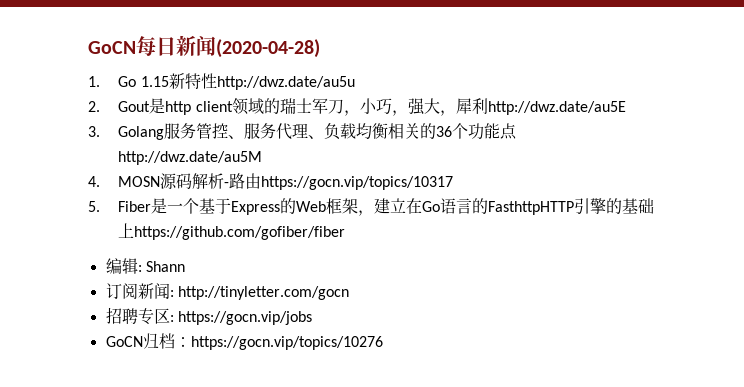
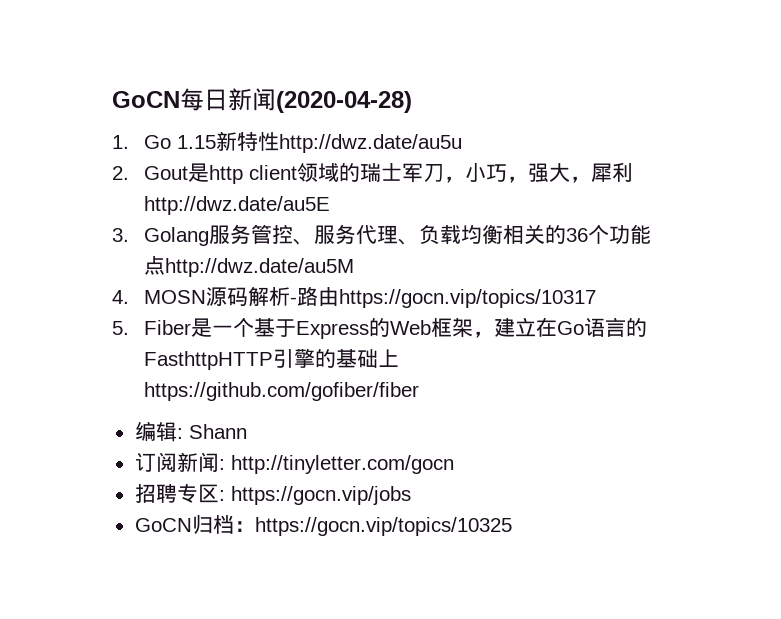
- GoCN归档：https://gocn.vip/topics/10276
+ GoCN归档：https://gocn.vip/topics/10325

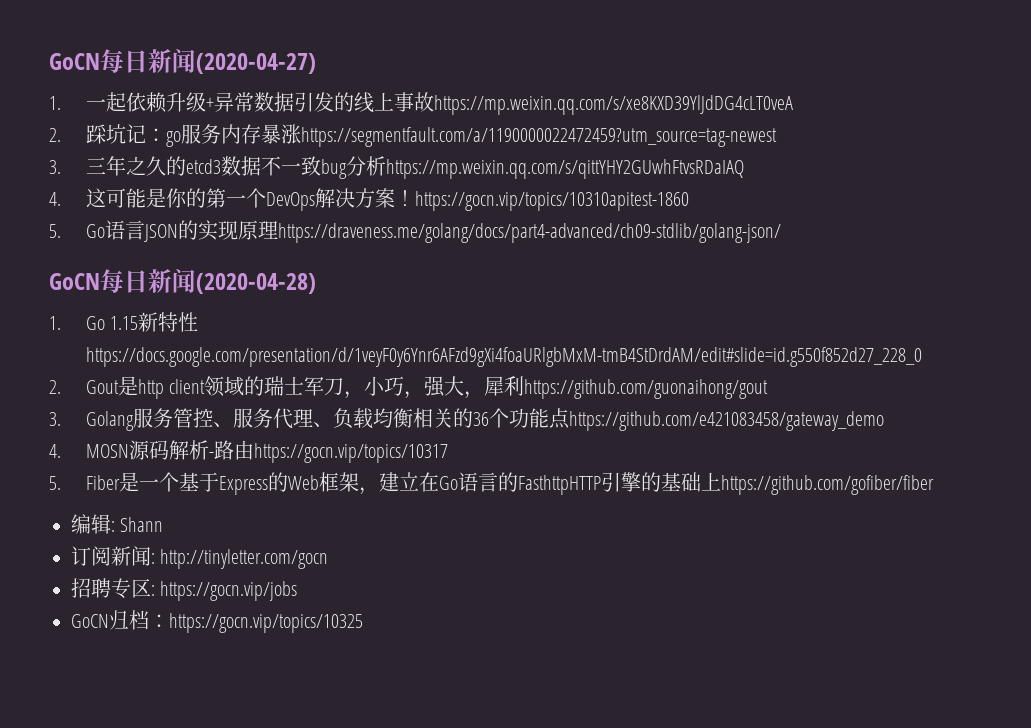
+ GoCN每日新闻(2020-04-27)
+ 1.一起依赖升级+异常数据引发的线上事故https://mp.weixin.qq.com/s/xe8KXD39YlJdDG4cLT0veA
+ 2.踩坑记：go服务内存暴涨https://segmentfault.com/a/1190000022472459?utm_source=tag-newest
+ 3.三年之久的etcd3数据不一致bug分析https://mp.weixin.qq.com/s/qittYHY2GUwhFtvsRDaIAQ
+ 4.这可能是你的第一个DevOps解决方案！https://gocn.vip/topics/10310apitest-1860
+ 5. Go语言JSON的实现原理https://draveness.me/golang/docs/part4-advanced/ch09-stdlib/golang-json/
- 1. Go 1.15新特性http://dwz.date/au5u
+ 1. Go 1.15新特性https://docs.google.com/presentation/d/1veyF0y6Ynr6AFzd9gXi4foaURlgbMxM-tmB4StDrdAM/edit#slide=id.g550f852d27_228_0
- 2. Gout是http client领域的瑞士军刀，小巧，强大，犀利http://dwz.date/au5E
+ 2. Gout是http client领域的瑞士军刀，小巧，强大，犀利https://github.com/guonaihong/gout
- 3. Golang服务管控、服务代理、负载均衡相关的36个功能点http://dwz.date/au5M
+ 3. Golang服务管控、服务代理、负载均衡相关的36个功能点https://github.com/e421083458/gateway_demo

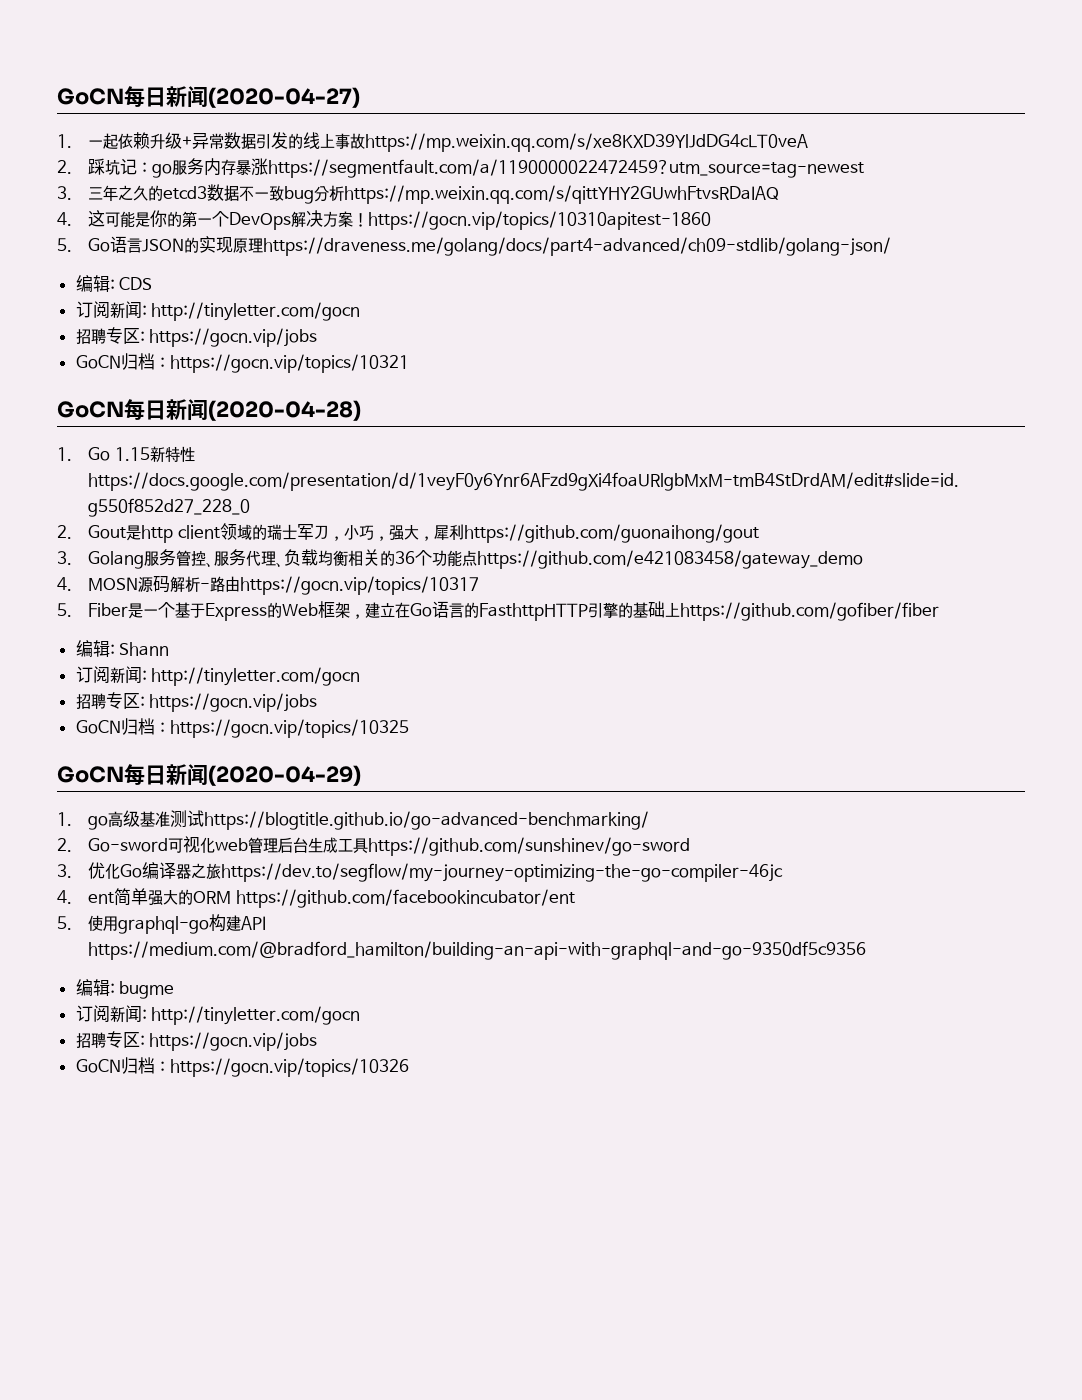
+ 编辑: CDS
+ 订阅新闻: http://tinyletter.com/gocn
+ 招聘专区: https://gocn.vip/jobs
+ GoCN归档：https://gocn.vip/topics/10321
+ GoCN每日新闻(2020-04-29)
+ 1. go高级基准测试https://blogtitle.github.io/go-advanced-benchmarking/
+ 2. Go-sword可视化web管理后台生成工具https://github.com/sunshinev/go-sword
+ 3.优化Go编译器之旅https://dev.to/segflow/my-journey-optimizing-the-go-compiler-46jc
+ 4. ent简单强大的ORM https://github.com/facebookincubator/ent
+ 5.使用graphql-go构建API https://medium.com/@bradford_hamilton/building-an-api-with-graphql-and-go-9350df5c9356
+ 编辑: bugme
+ 订阅新闻: http://tinyletter.com/gocn
+ 招聘专区: https://gocn.vip/jobs
+ GoCN归档：https://gocn.vip/topics/10326

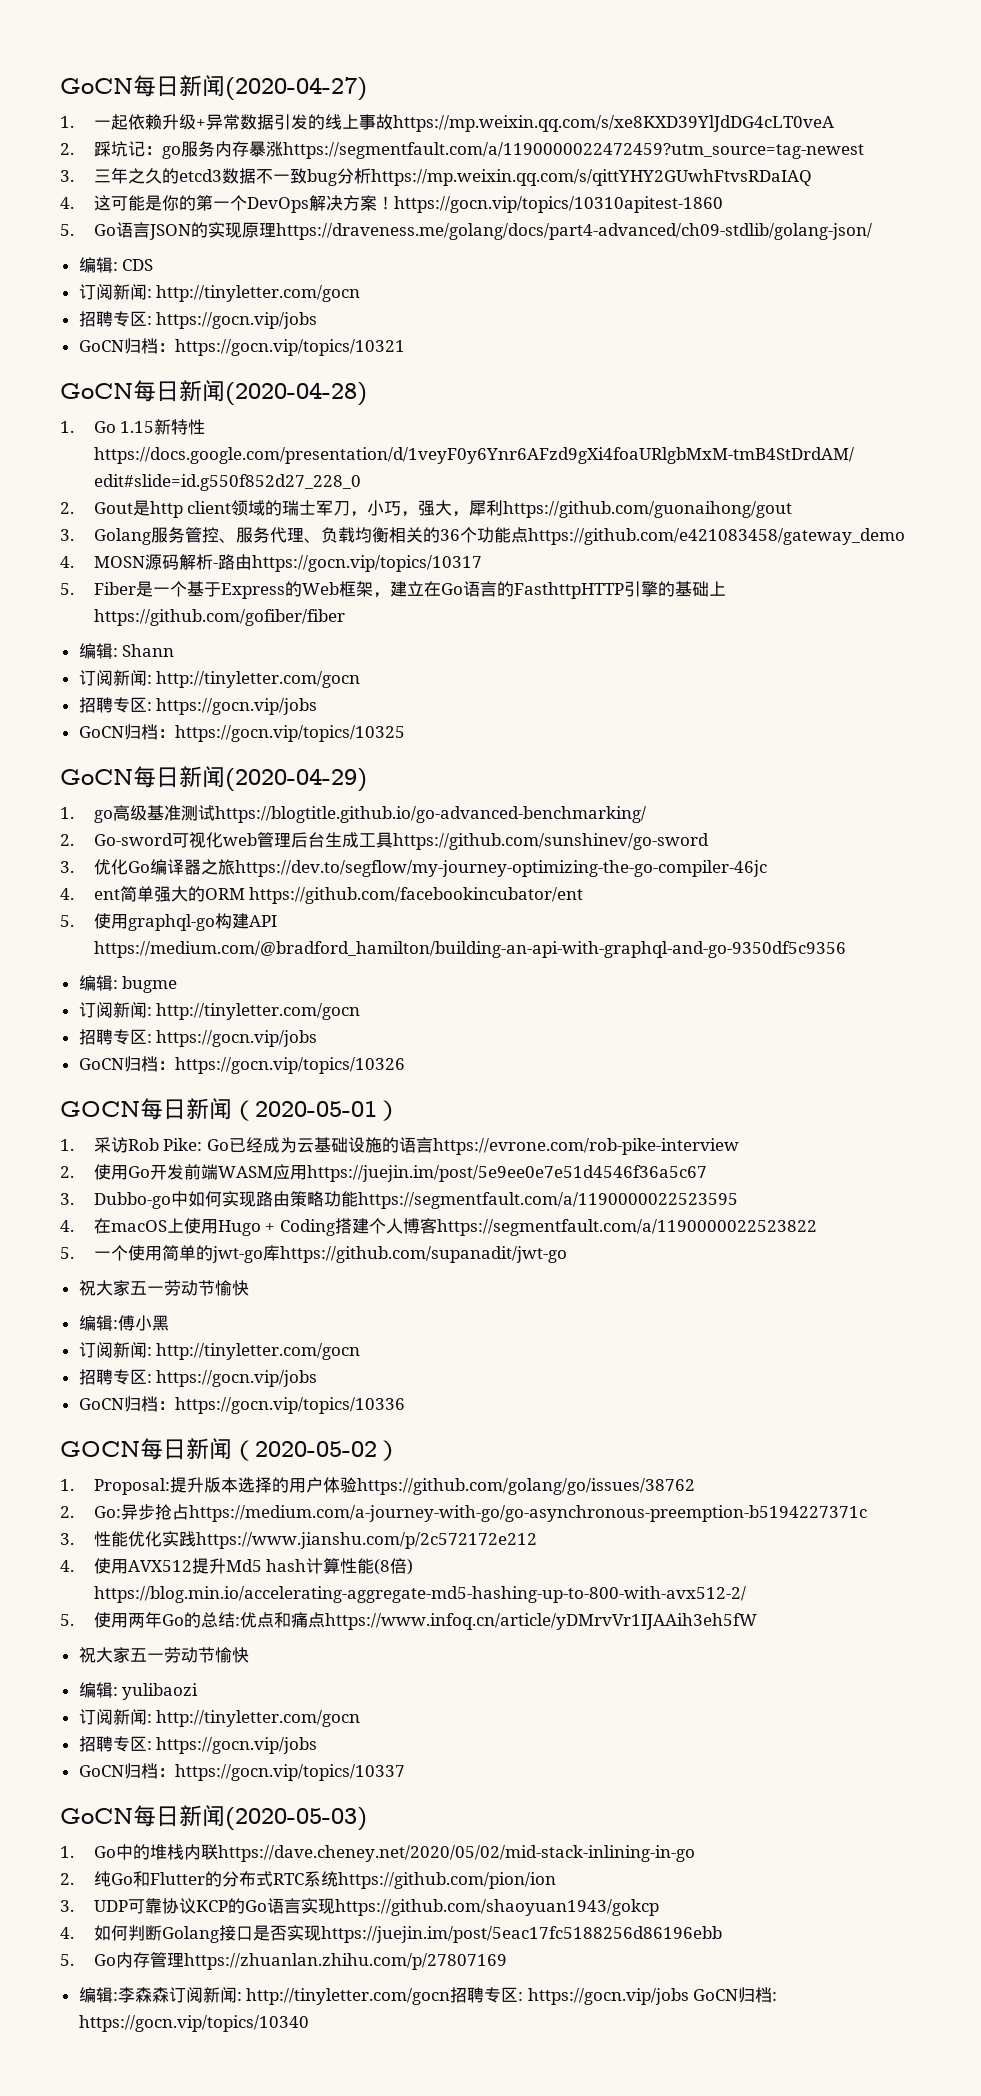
+ GOCN每日新闻（2020-05-01）
+ 1.采访Rob Pike: Go已经成为云基础设施的语言https://evrone.com/rob-pike-interview
+ 2.使用Go开发前端WASM应用https://juejin.im/post/5e9ee0e7e51d4546f36a5c67
+ 3. Dubbo-go中如何实现路由策略功能https://segmentfault.com/a/1190000022523595
+ 4.在macOS上使用Hugo + Coding搭建个人博客https://segmentfault.com/a/1190000022523822
+ 5.一个使用简单的jwt-go库https://github.com/supanadit/jwt-go
+ 祝大家五一劳动节愉快
+ 编辑:傅小黑
+ 订阅新闻: http://tinyletter.com/gocn
+ 招聘专区: https://gocn.vip/jobs
+ GoCN归档：https://gocn.vip/topics/10336
+ GOCN每日新闻（2020-05-02）
+ 1. Proposal:提升版本选择的用户体验https://github.com/golang/go/issues/38762
+ 2. Go:异步抢占https://medium.com/a-journey-with-go/go-asynchronous-preemption-b5194227371c
+ 3.性能优化实践https://www.jianshu.com/p/2c572172e212
+ 4.使用AVX512提升Md5 hash计算性能(8倍) https://blog.min.io/accelerating-aggregate-md5-hashing-up-to-800-with-avx512-2/
+ 5.使用两年Go的总结:优点和痛点https://www.infoq.cn/article/yDMrvVr1IJAAih3eh5fW
+ 祝大家五一劳动节愉快
+ 编辑: yulibaozi
+ 订阅新闻: http://tinyletter.com/gocn
+ 招聘专区: https://gocn.vip/jobs
+ GoCN归档：https://gocn.vip/topics/10337
+ GoCN每日新闻(2020-05-03)
+ 1. Go中的堆栈内联https://dave.cheney.net/2020/05/02/mid-stack-inlining-in-go
+ 2.纯Go和Flutter的分布式RTC系统https://github.com/pion/ion
+ 3. UDP可靠协议KCP的Go语言实现https://github.com/shaoyuan1943/gokcp
+ 4.如何判断Golang接口是否实现https://juejin.im/post/5eac17fc5188256d86196ebb
+ 5. Go内存管理https://zhuanlan.zhihu.com/p/27807169
+ 编辑:李森森订阅新闻: http://tinyletter.com/gocn招聘专区: https://gocn.vip/jobs GoCN归档: https://gocn.vip/topics/10340

